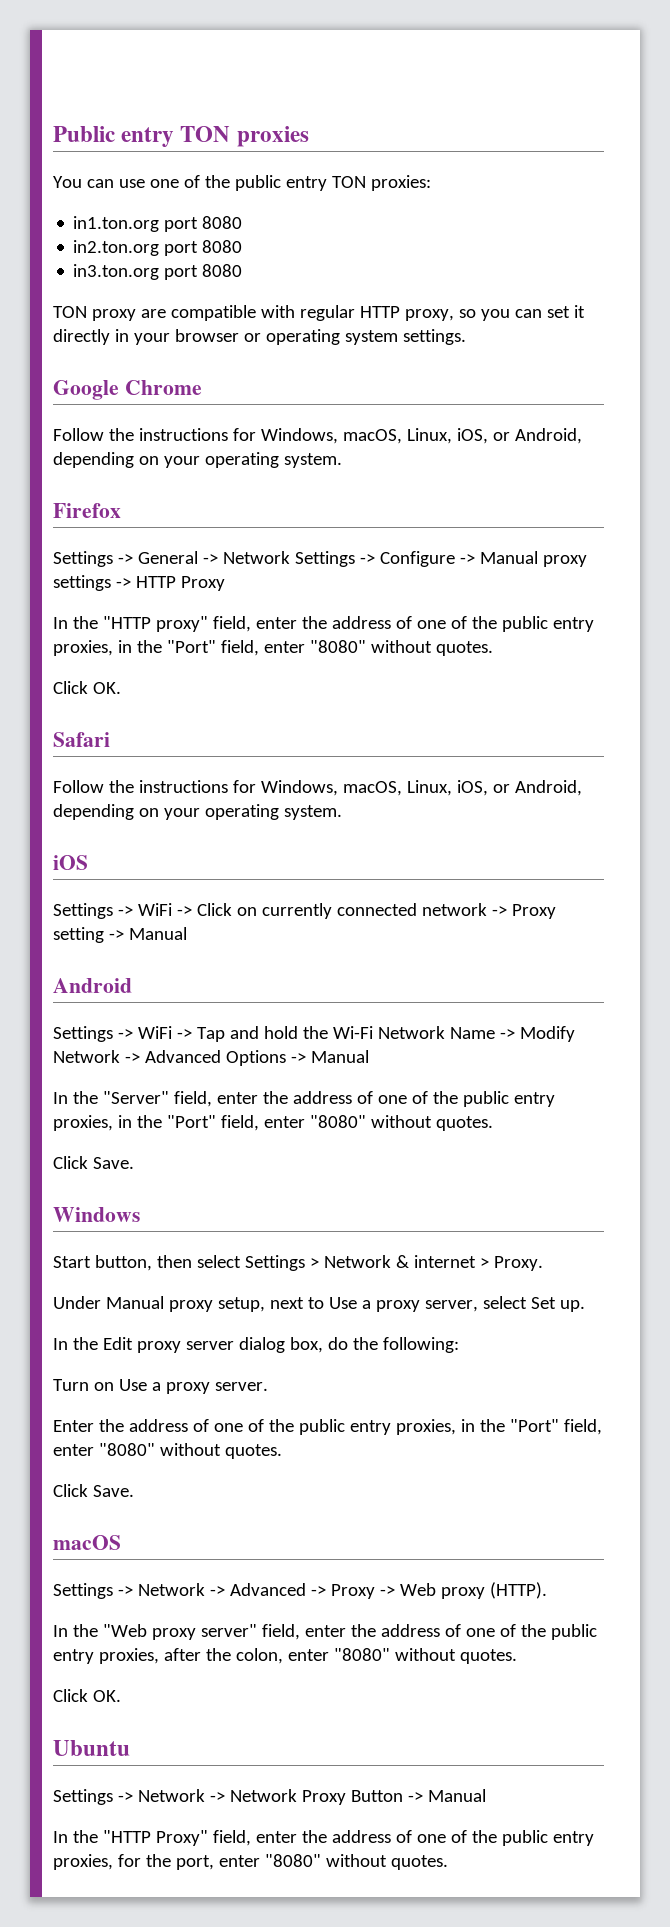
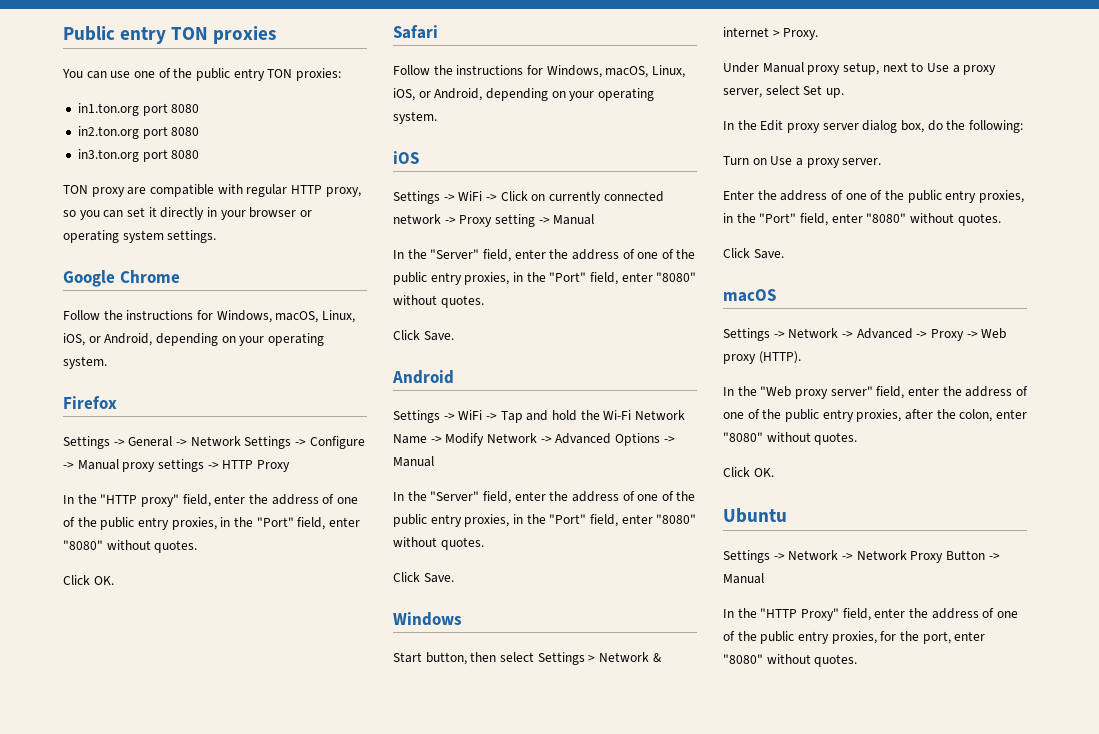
  Settings -> WiFi -> Click on currently connected network -> Proxy setting -> Manual
+ In the "Server" field, enter the address of one of the public entry proxies, in the "Port" field, enter "8080" without quotes.
+ Click Save.

